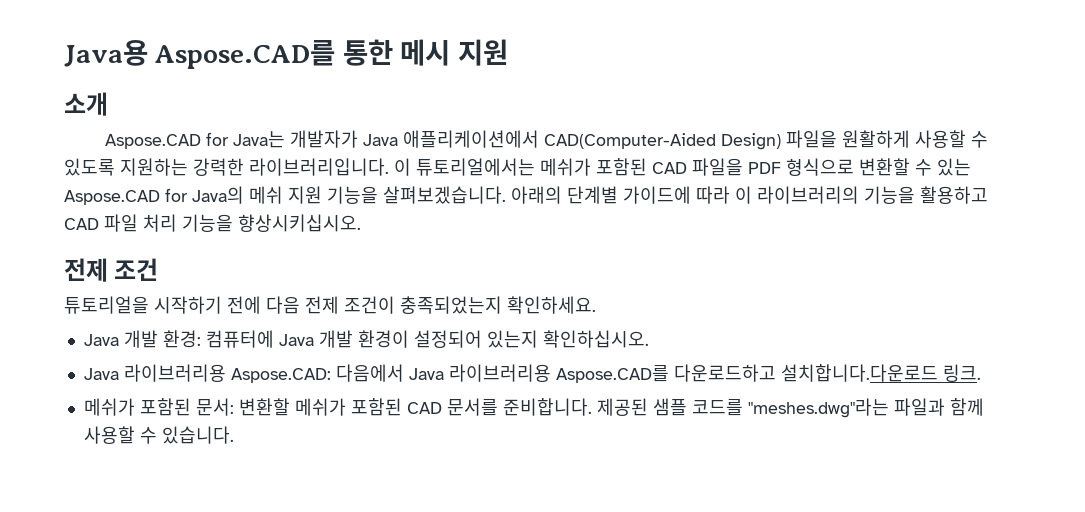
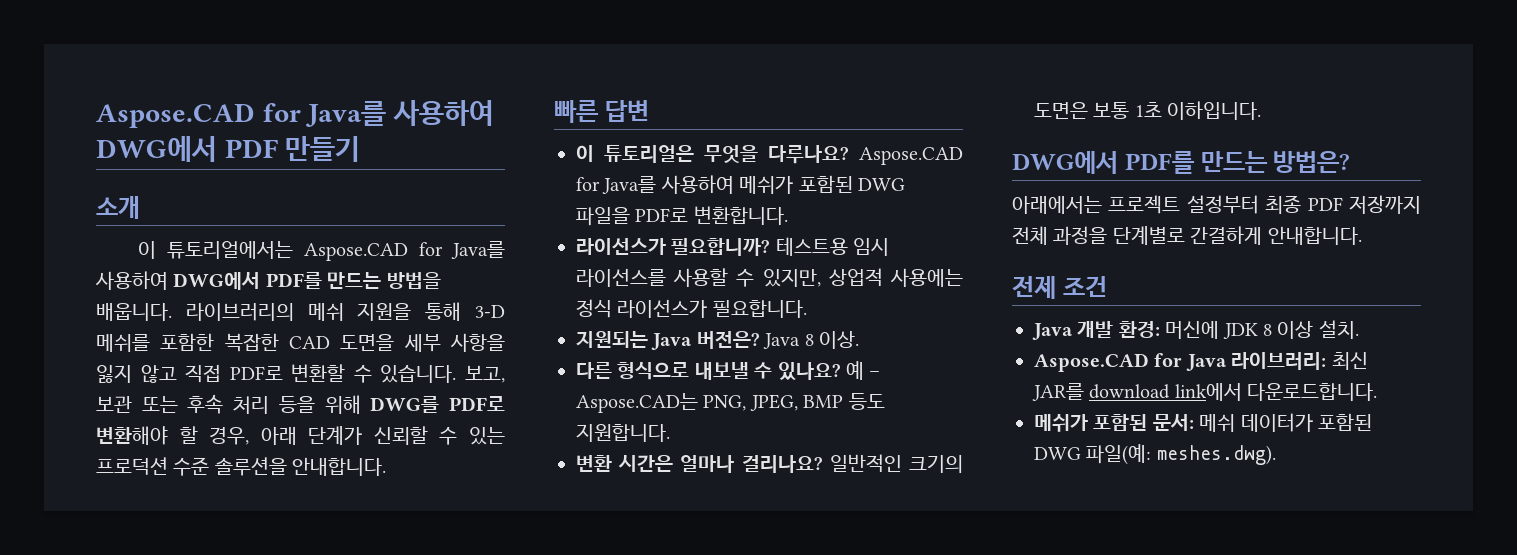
- Java용 Aspose.CAD를 통한 메시 지원
+ Aspose.CAD for Java를 사용하여 DWG에서 PDF 만들기
  소개
- Aspose.CAD for Java는 개발자가 Java 애플리케이션에서 CAD(Computer-Aided Design) 파일을 원활하게 사용할 수 있도록 지원하는 강력한 라이브러리입니다. 이 튜토리얼에서는 메쉬가 포함된 CAD 파일을 PDF 형식으로 변환할 수 있는 Aspose.CAD for Java의 메쉬 지원 기능을 살펴보겠습니다. 아래의 단계별 가이드에 따라 이 라이브러리의 기능을 활용하고 CAD 파일 처리 기능을 향상시키십시오.
+ 이 튜토리얼에서는 Aspose.CAD for Java를 사용하여 DWG에서 PDF를 만드는 방법을 배웁니다. 라이브러리의 메쉬 지원을 통해 3‑D 메쉬를 포함한 복잡한 CAD 도면을 세부 사항을 잃지 않고 직접 PDF로 변환할 수 있습니다. 보고, 보관 또는 후속 처리 등을 위해 DWG를 PDF로 변환해야 할 경우, 아래 단계가 신뢰할 수 있는 프로덕션 수준 솔루션을 안내합니다.
+ 빠른 답변
+ 이 튜토리얼은 무엇을 다루나요? Aspose.CAD for Java를 사용하여 메쉬가 포함된 DWG 파일을 PDF로 변환합니다.
+ 라이선스가 필요합니까? 테스트용 임시 라이선스를 사용할 수 있지만, 상업적 사용에는 정식 라이선스가 필요합니다.
+ 지원되는 Java 버전은? Java 8 이상.
+ 다른 형식으로 내보낼 수 있나요? 예 – Aspose.CAD는 PNG, JPEG, BMP 등도 지원합니다.
+ 변환 시간은 얼마나 걸리나요? 일반적인 크기의 도면은 보통 1초 이하입니다.
+ DWG에서 PDF를 만드는 방법은?
+ 아래에서는 프로젝트 설정부터 최종 PDF 저장까지 전체 과정을 단계별로 간결하게 안내합니다.
  전제 조건
- 튜토리얼을 시작하기 전에 다음 전제 조건이 충족되었는지 확인하세요.
- Java 개발 환경: 컴퓨터에 Java 개발 환경이 설정되어 있는지 확인하십시오.
- Java 라이브러리용 Aspose.CAD: 다음에서 Java 라이브러리용 Aspose.CAD를 다운로드하고 설치합니다.다운로드 링크.
- 메쉬가 포함된 문서: 변환할 메쉬가 포함된 CAD 문서를 준비합니다. 제공된 샘플 코드를 "meshes.dwg"라는 파일과 함께 사용할 수 있습니다.
+ Java 개발 환경: 머신에 JDK 8 이상 설치.
+ Aspose.CAD for Java 라이브러리: 최신 JAR를 download link에서 다운로드합니다.
+ 메쉬가 포함된 문서: 메쉬 데이터가 포함된 DWG 파일(예: meshes.dwg).

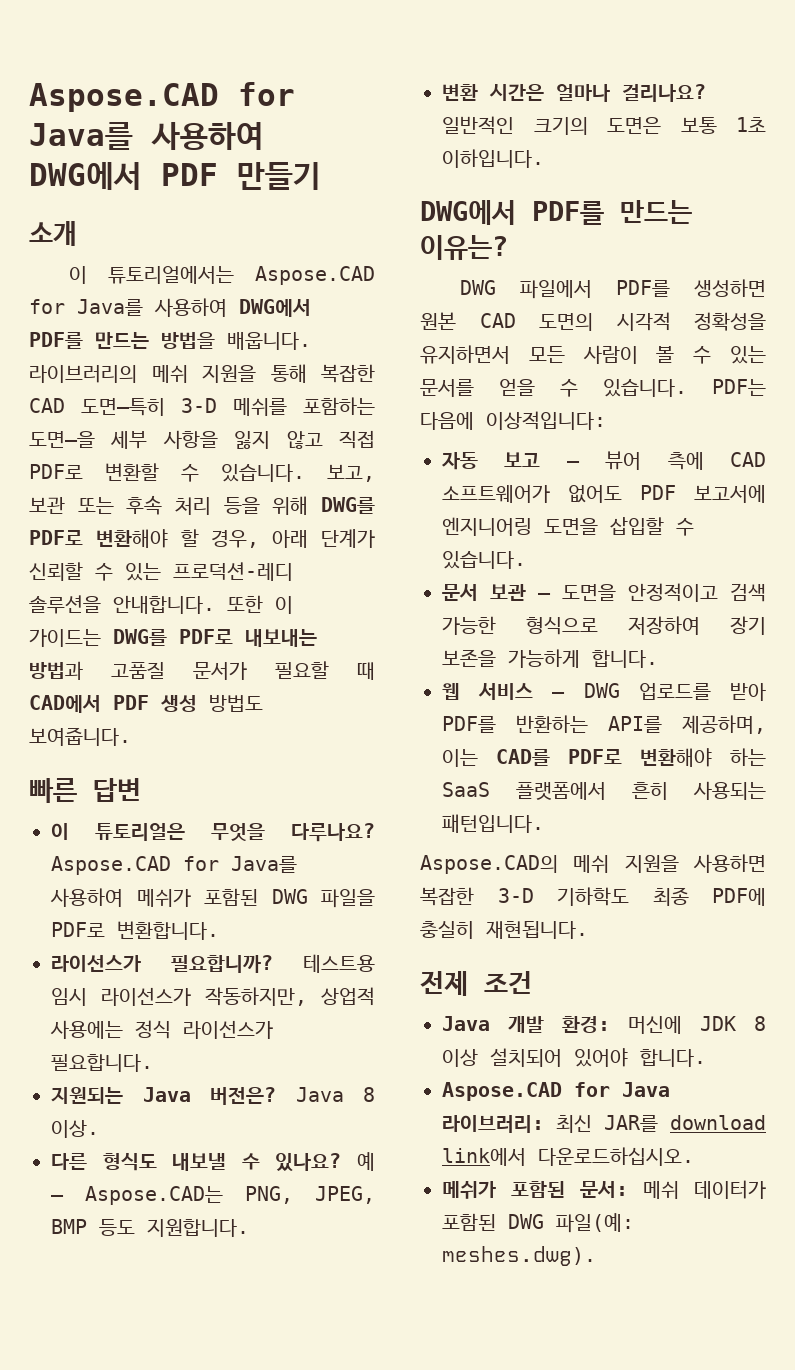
- 라이브러리의 메쉬 지원을 통해 3‑D 메쉬를 포함한 복잡한 CAD 도면을 세부 사항을 잃지 않고 직접 PDF로 변환할 수 있습니다.
+ 라이브러리의 메쉬 지원을 통해 복잡한 CAD 도면—특히 3‑D 메쉬를 포함하는 도면—을 세부 사항을 잃지 않고 직접 PDF로 변환할 수 있습니다.
- 보고, 보관 또는 후속 처리 등을 위해 DWG를 PDF로 변환해야 할 경우, 아래 단계가 신뢰할 수 있는 프로덕션 수준 솔루션을 안내합니다.
+ 보고, 보관 또는 후속 처리 등을 위해 DWG를 PDF로 변환해야 할 경우, 아래 단계가 신뢰할 수 있는 프로덕션‑레디 솔루션을 안내합니다. 또한 이 가이드는 DWG를 PDF로 내보내는 방법과 고품질 문서가 필요할 때 CAD에서 PDF 생성 방법도 보여줍니다.
- 테스트용 임시 라이선스를 사용할 수 있지만, 상업적 사용에는 정식 라이선스가 필요합니다.
+ 테스트용 임시 라이선스가 작동하지만, 상업적 사용에는 정식 라이선스가 필요합니다.
- 다른 형식으로 내보낼 수 있나요?
+ 다른 형식도 내보낼 수 있나요?
- 예 – Aspose.CAD는 PNG, JPEG, BMP 등도 지원합니다.
+ 예 — Aspose.CAD는 PNG, JPEG, BMP 등도 지원합니다.
- DWG에서 PDF를 만드는 방법은?
- 아래에서는 프로젝트 설정부터 최종 PDF 저장까지 전체 과정을 단계별로 간결하게 안내합니다.
+ DWG에서 PDF를 만드는 이유는?
+ DWG 파일에서 PDF를 생성하면 원본 CAD 도면의 시각적 정확성을 유지하면서 모든 사람이 볼 수 있는 문서를 얻을 수 있습니다. PDF는 다음에 이상적입니다:
+ 자동 보고 – 뷰어 측에 CAD 소프트웨어가 없어도 PDF 보고서에 엔지니어링 도면을 삽입할 수 있습니다.
+ 문서 보관 – 도면을 안정적이고 검색 가능한 형식으로 저장하여 장기 보존을 가능하게 합니다.
+ 웹 서비스 – DWG 업로드를 받아 PDF를 반환하는 API를 제공하며, 이는 CAD를 PDF로 변환해야 하는 SaaS 플랫폼에서 흔히 사용되는 패턴입니다.
+ Aspose.CAD의 메쉬 지원을 사용하면 복잡한 3‑D 기하학도 최종 PDF에 충실히 재현됩니다.
- Java 개발 환경: 머신에 JDK 8 이상 설치.
+ Java 개발 환경: 머신에 JDK 8 이상 설치되어 있어야 합니다.
- Aspose.CAD for Java 라이브러리: 최신 JAR를 download link에서 다운로드합니다.
+ Aspose.CAD for Java 라이브러리: 최신 JAR를 download link에서 다운로드하십시오.

